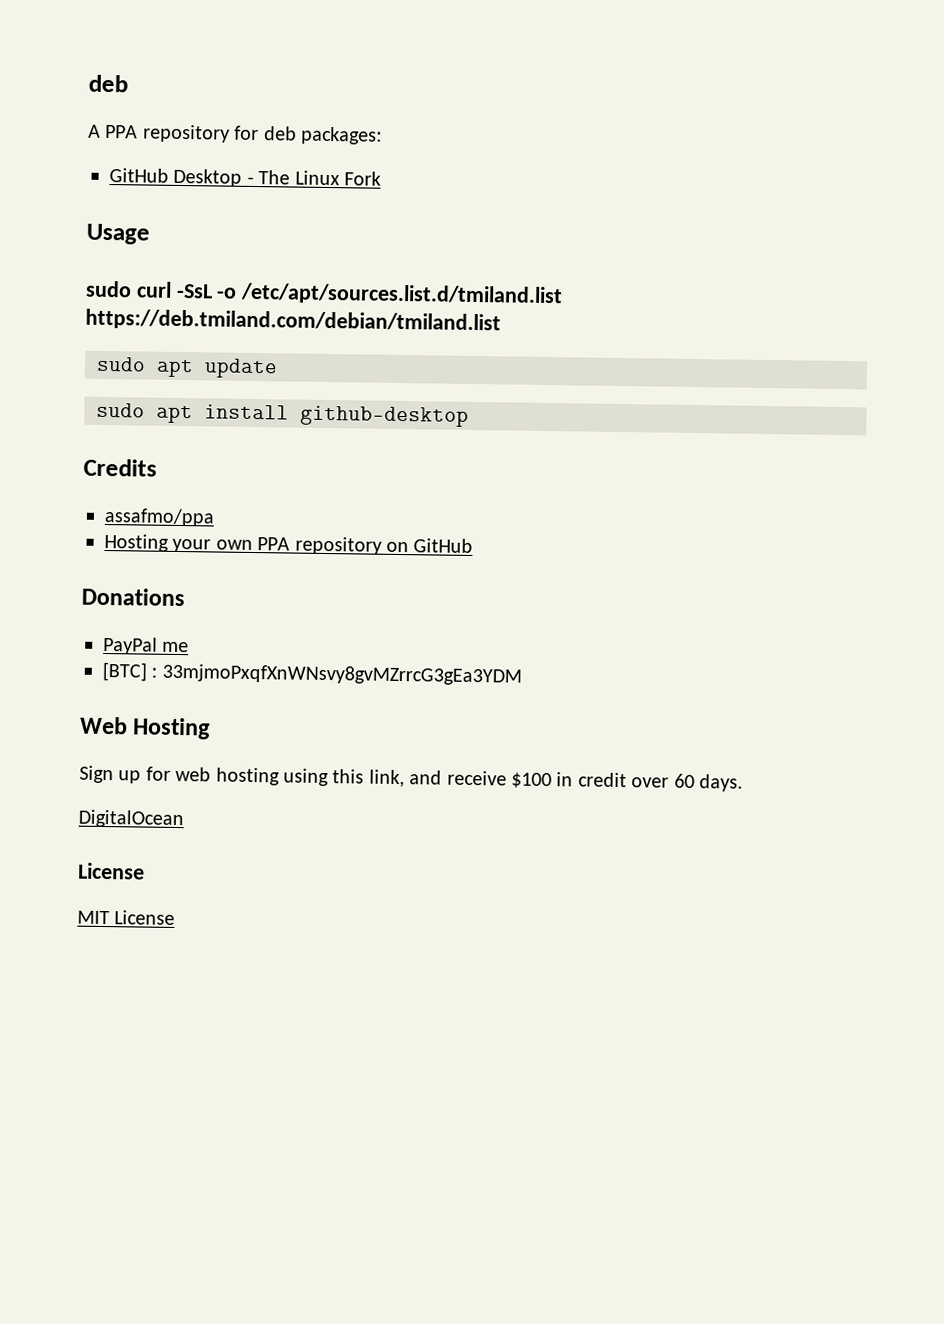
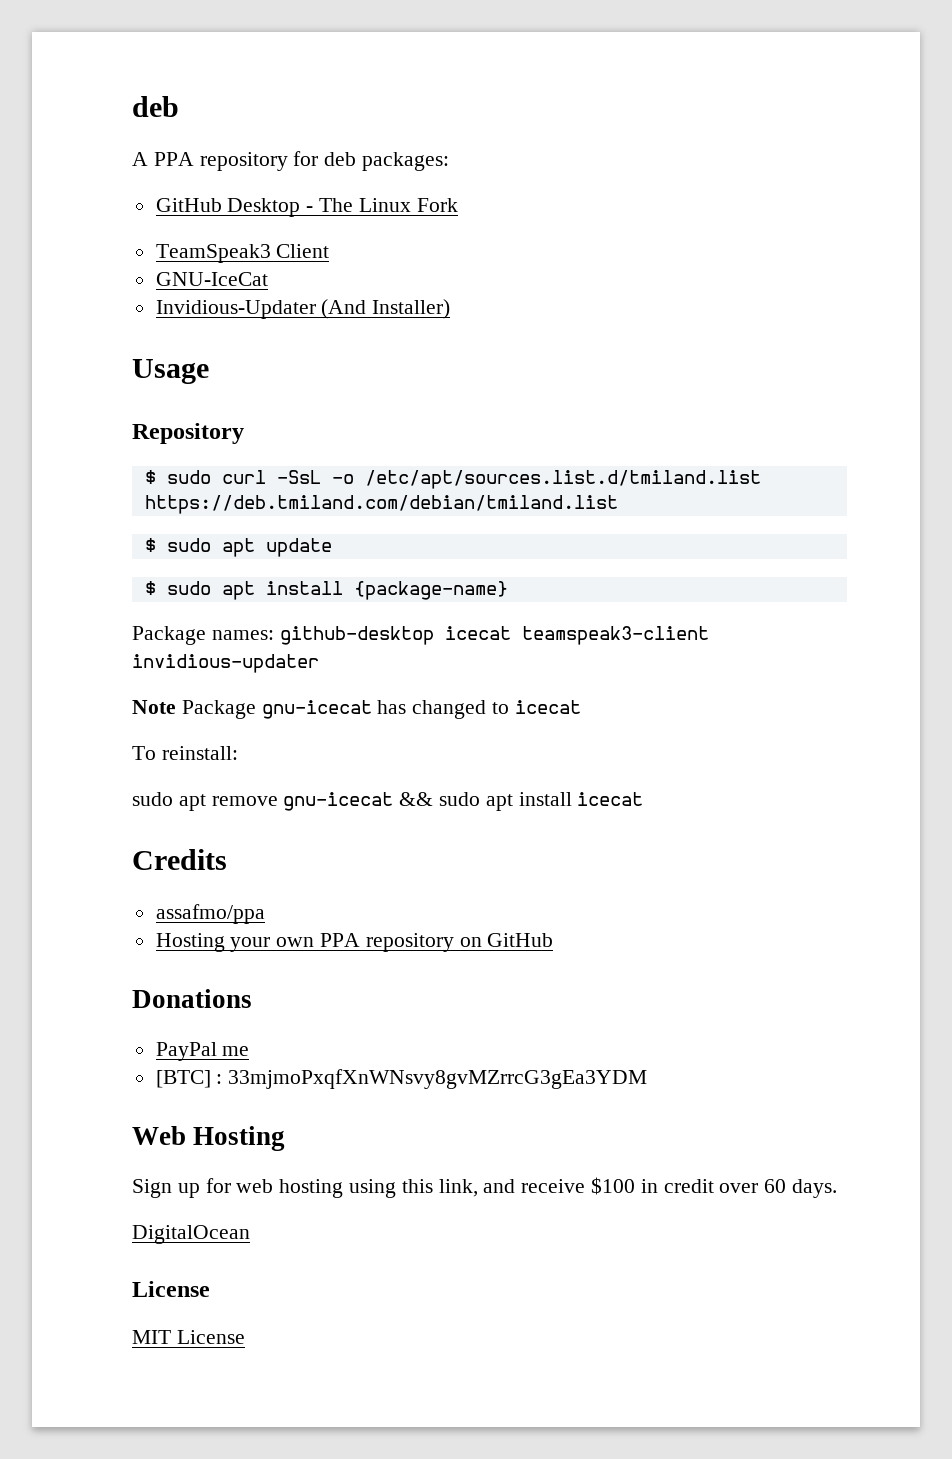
+ TeamSpeak3 Client
+ GNU-IceCat
+ Invidious-Updater (And Installer)
- sudo curl -SsL -o /etc/apt/sources.list.d/tmiland.list https://deb.tmiland.com/debian/tmiland.list
+ Repository
+ $ sudo curl -SsL -o /etc/apt/sources.list.d/tmiland.list https://deb.tmiland.com/debian/tmiland.list
- sudo apt update
+ $ sudo apt update
- sudo apt install github-desktop
+ $ sudo apt install {package-name}
+ Package names: github-desktop icecat teamspeak3-client invidious-updater
+ Note Package gnu-icecat has changed to icecat
+ To reinstall:
+ sudo apt remove gnu-icecat && sudo apt install icecat

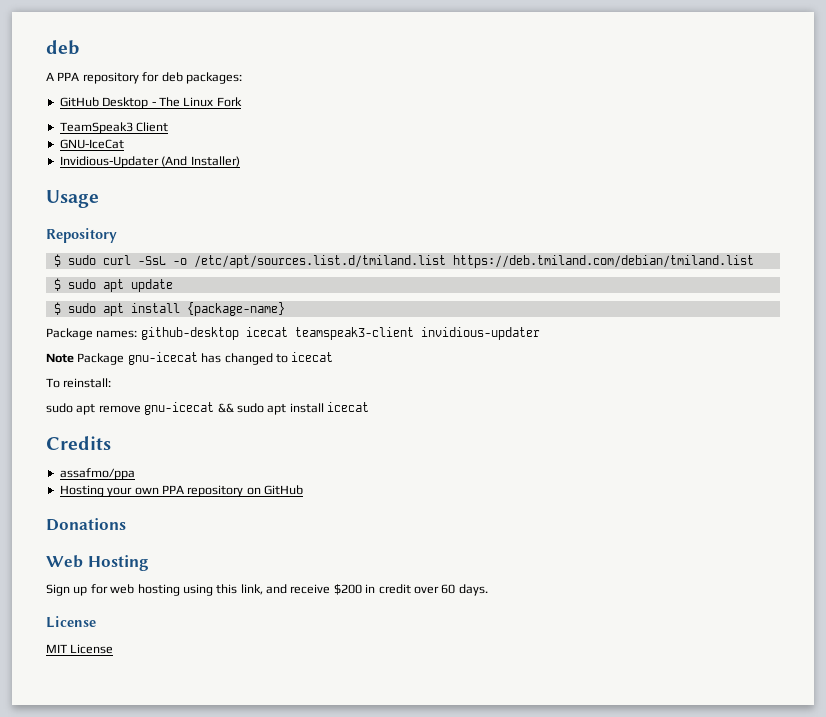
- PayPal me
- [BTC] : 33mjmoPxqfXnWNsvy8gvMZrrcG3gEa3YDM
- Sign up for web hosting using this link, and receive $100 in credit over 60 days.
+ Sign up for web hosting using this link, and receive $200 in credit over 60 days.
- DigitalOcean

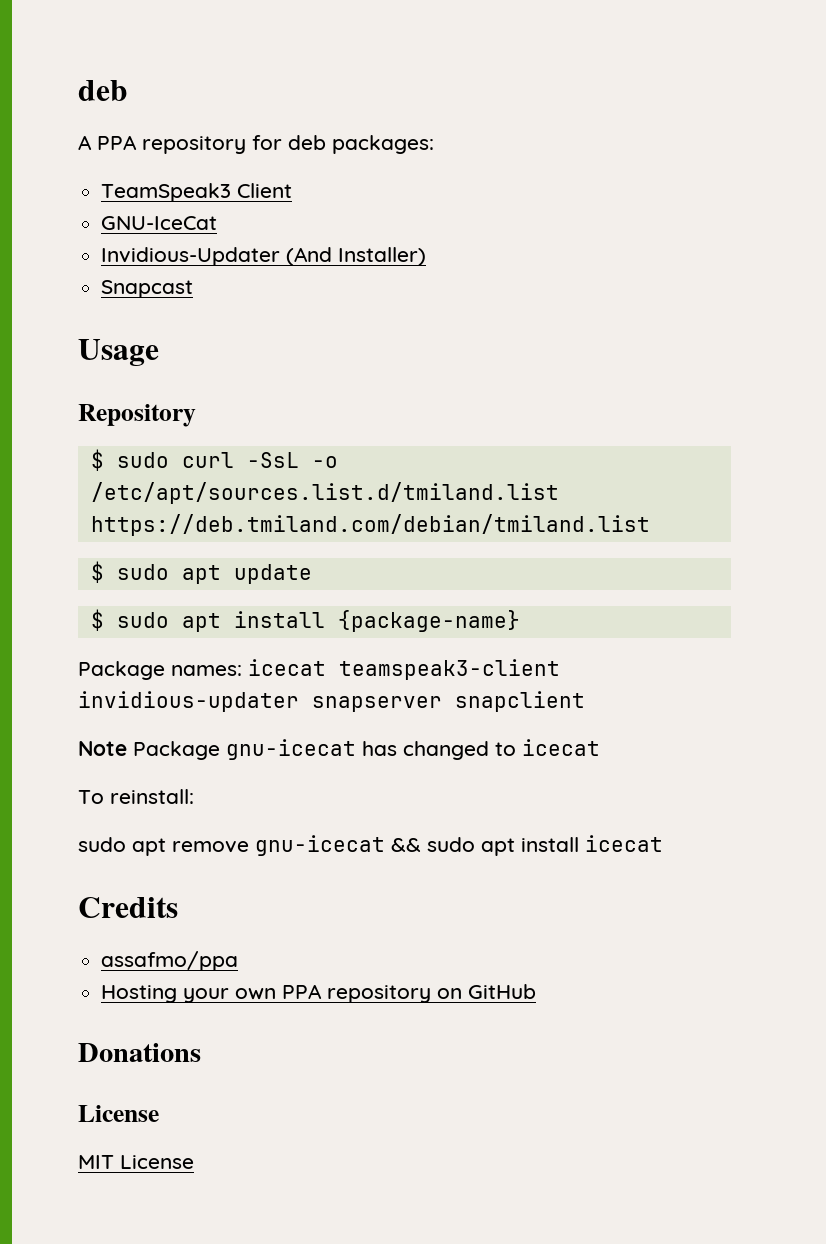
- GitHub Desktop - The Linux Fork
+ Snapcast
- Package names: github-desktop icecat teamspeak3-client invidious-updater
+ Package names: icecat teamspeak3-client invidious-updater snapserver snapclient
- Web Hosting
- Sign up for web hosting using this link, and receive $200 in credit over 60 days.

